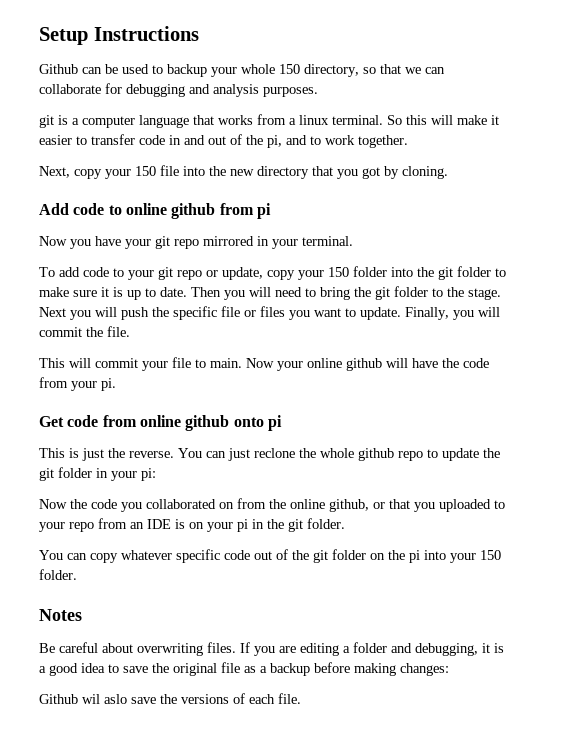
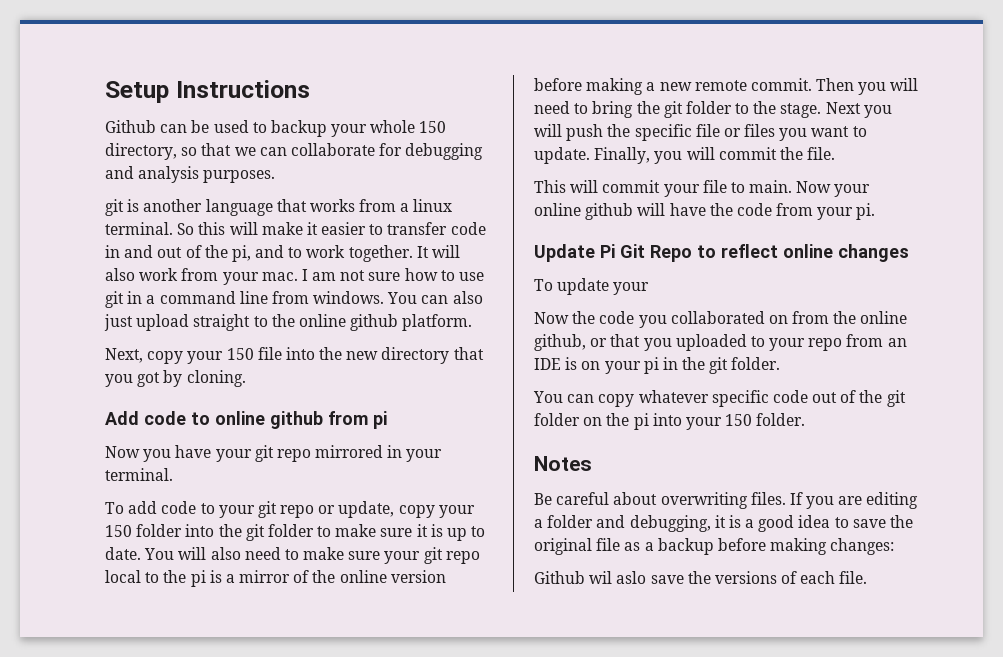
- git is a computer language that works from a linux terminal.
+ git is another language that works from a linux terminal.
+ It will also work from your mac. I am not sure how to use git in a command line from windows. You can also just upload straight to the online github platform.
+ You will also need to make sure your git repo local to the pi is a mirror of the online version before making a new remote commit.
- Get code from online github onto pi
- This is just the reverse. You can just reclone the whole github repo to update the git folder in your pi:
+ Update Pi Git Repo to reflect online changes
+ To update your

